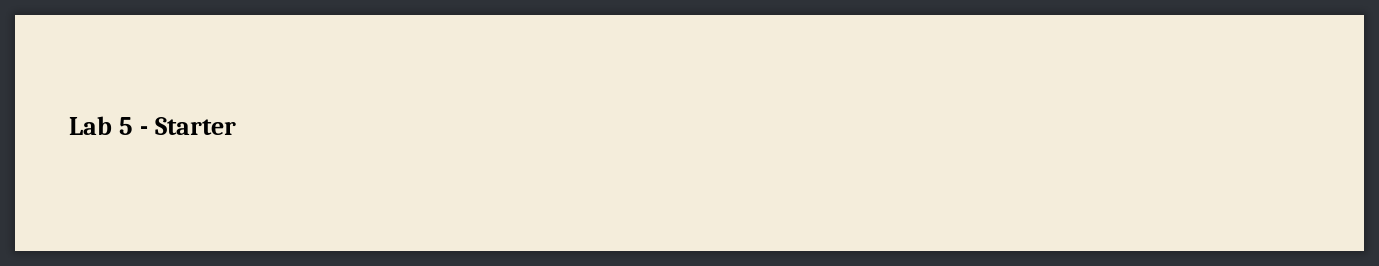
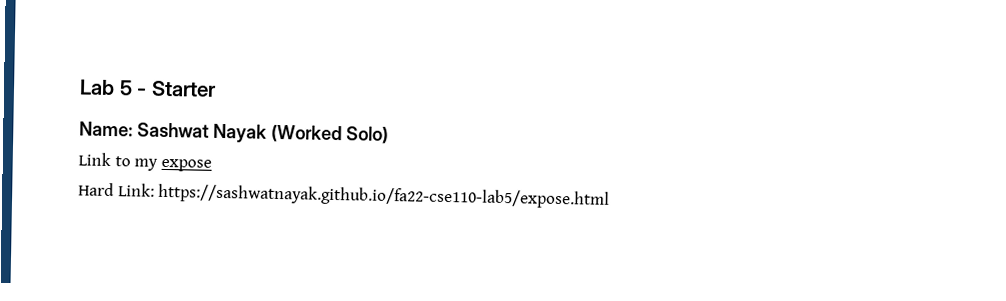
+ Name: Sashwat Nayak (Worked Solo)
+ Link to my expose
+ Hard Link: https://sashwatnayak.github.io/fa22-cse110-lab5/expose.html

